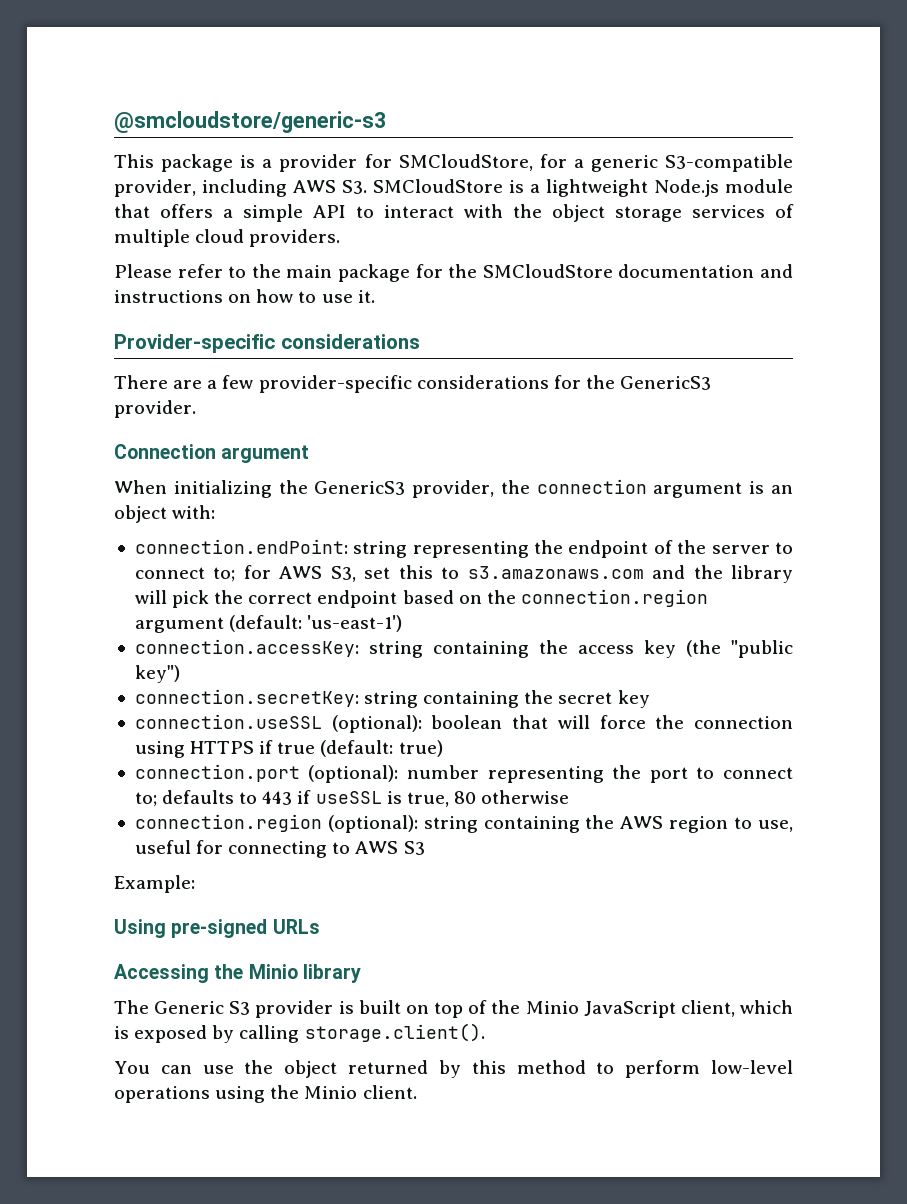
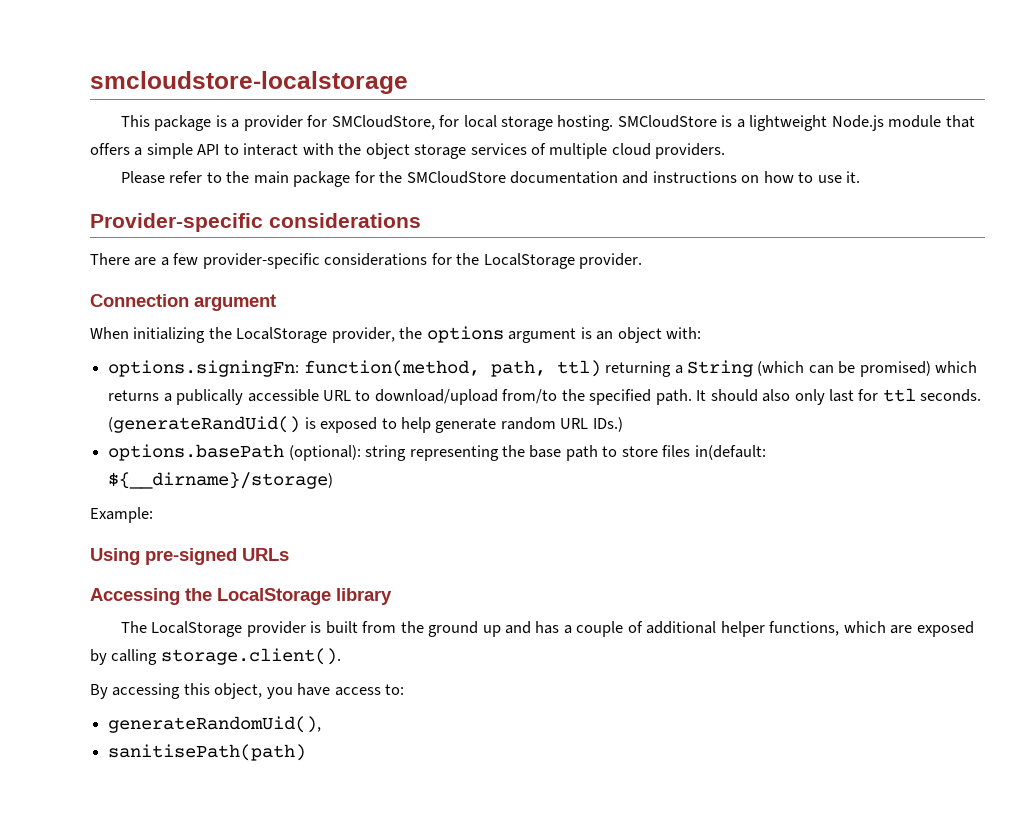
- @smcloudstore/generic-s3
+ smcloudstore-localstorage
- This package is a provider for SMCloudStore, for a generic S3-compatible provider, including AWS S3. SMCloudStore is a lightweight Node.js module that offers a simple API to interact with the object storage services of multiple cloud providers.
+ This package is a provider for SMCloudStore, for local storage hosting. SMCloudStore is a lightweight Node.js module that offers a simple API to interact with the object storage services of multiple cloud providers.
- There are a few provider-specific considerations for the GenericS3 provider.
+ There are a few provider-specific considerations for the LocalStorage provider.
- When initializing the GenericS3 provider, the connection argument is an object with:
+ When initializing the LocalStorage provider, the options argument is an object with:
- connection.endPoint: string representing the endpoint of the server to connect to; for AWS S3, set this to s3.amazonaws.com and the library will pick the correct endpoint based on the connection.region argument (default: 'us-east-1')
- connection.accessKey: string containing the access key (the "public key")
- connection.secretKey: string containing the secret key
- connection.useSSL (optional): boolean that will force the connection using HTTPS if true (default: true)
- connection.port (optional): number representing the port to connect to; defaults to 443 if useSSL is true, 80 otherwise
- connection.region (optional): string containing the AWS region to use, useful for connecting to AWS S3
+ options.signingFn: function(method, path, ttl) returning a String (which can be promised) which returns a publically accessible URL to download/upload from/to the specified path. It should also only last for ttl seconds. (generateRandUid() is exposed to help generate random URL IDs.)
+ options.basePath (optional): string representing the base path to store files in(default: ${__dirname}/storage)
- Accessing the Minio library
+ Accessing the LocalStorage library
- The Generic S3 provider is built on top of the Minio JavaScript client, which is exposed by calling storage.client().
- You can use the object returned by this method to perform low-level operations using the Minio client.
+ The LocalStorage provider is built from the ground up and has a couple of additional helper functions, which are exposed by calling storage.client().
+ By accessing this object, you have access to:
+ generateRandomUid(),
+ sanitisePath(path)

